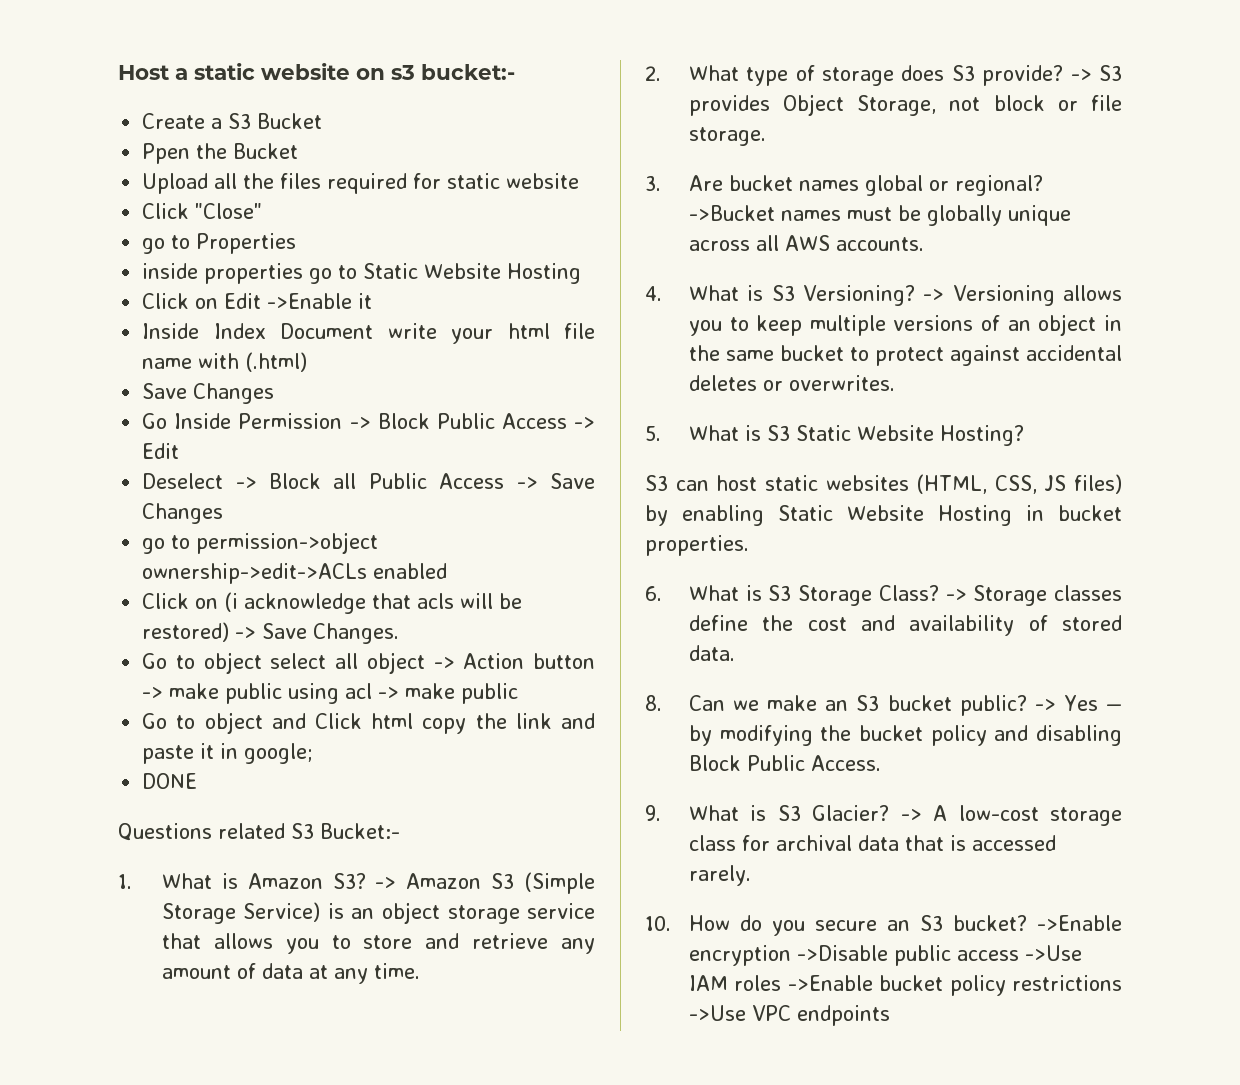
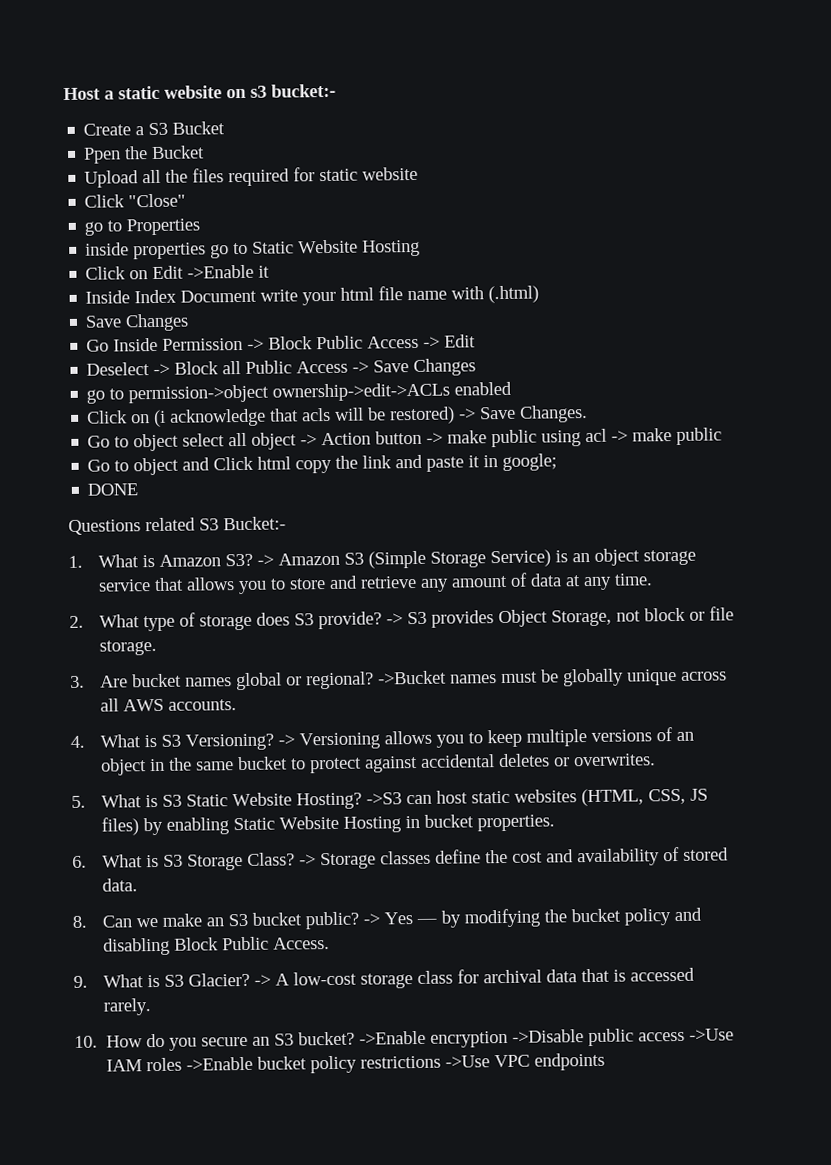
- 5. What is S3 Static Website Hosting?
- S3 can host static websites (HTML, CSS, JS files) by enabling Static Website Hosting in bucket properties.
+ 5. What is S3 Static Website Hosting? ->S3 can host static websites (HTML, CSS, JS files) by enabling Static Website Hosting in bucket properties.

